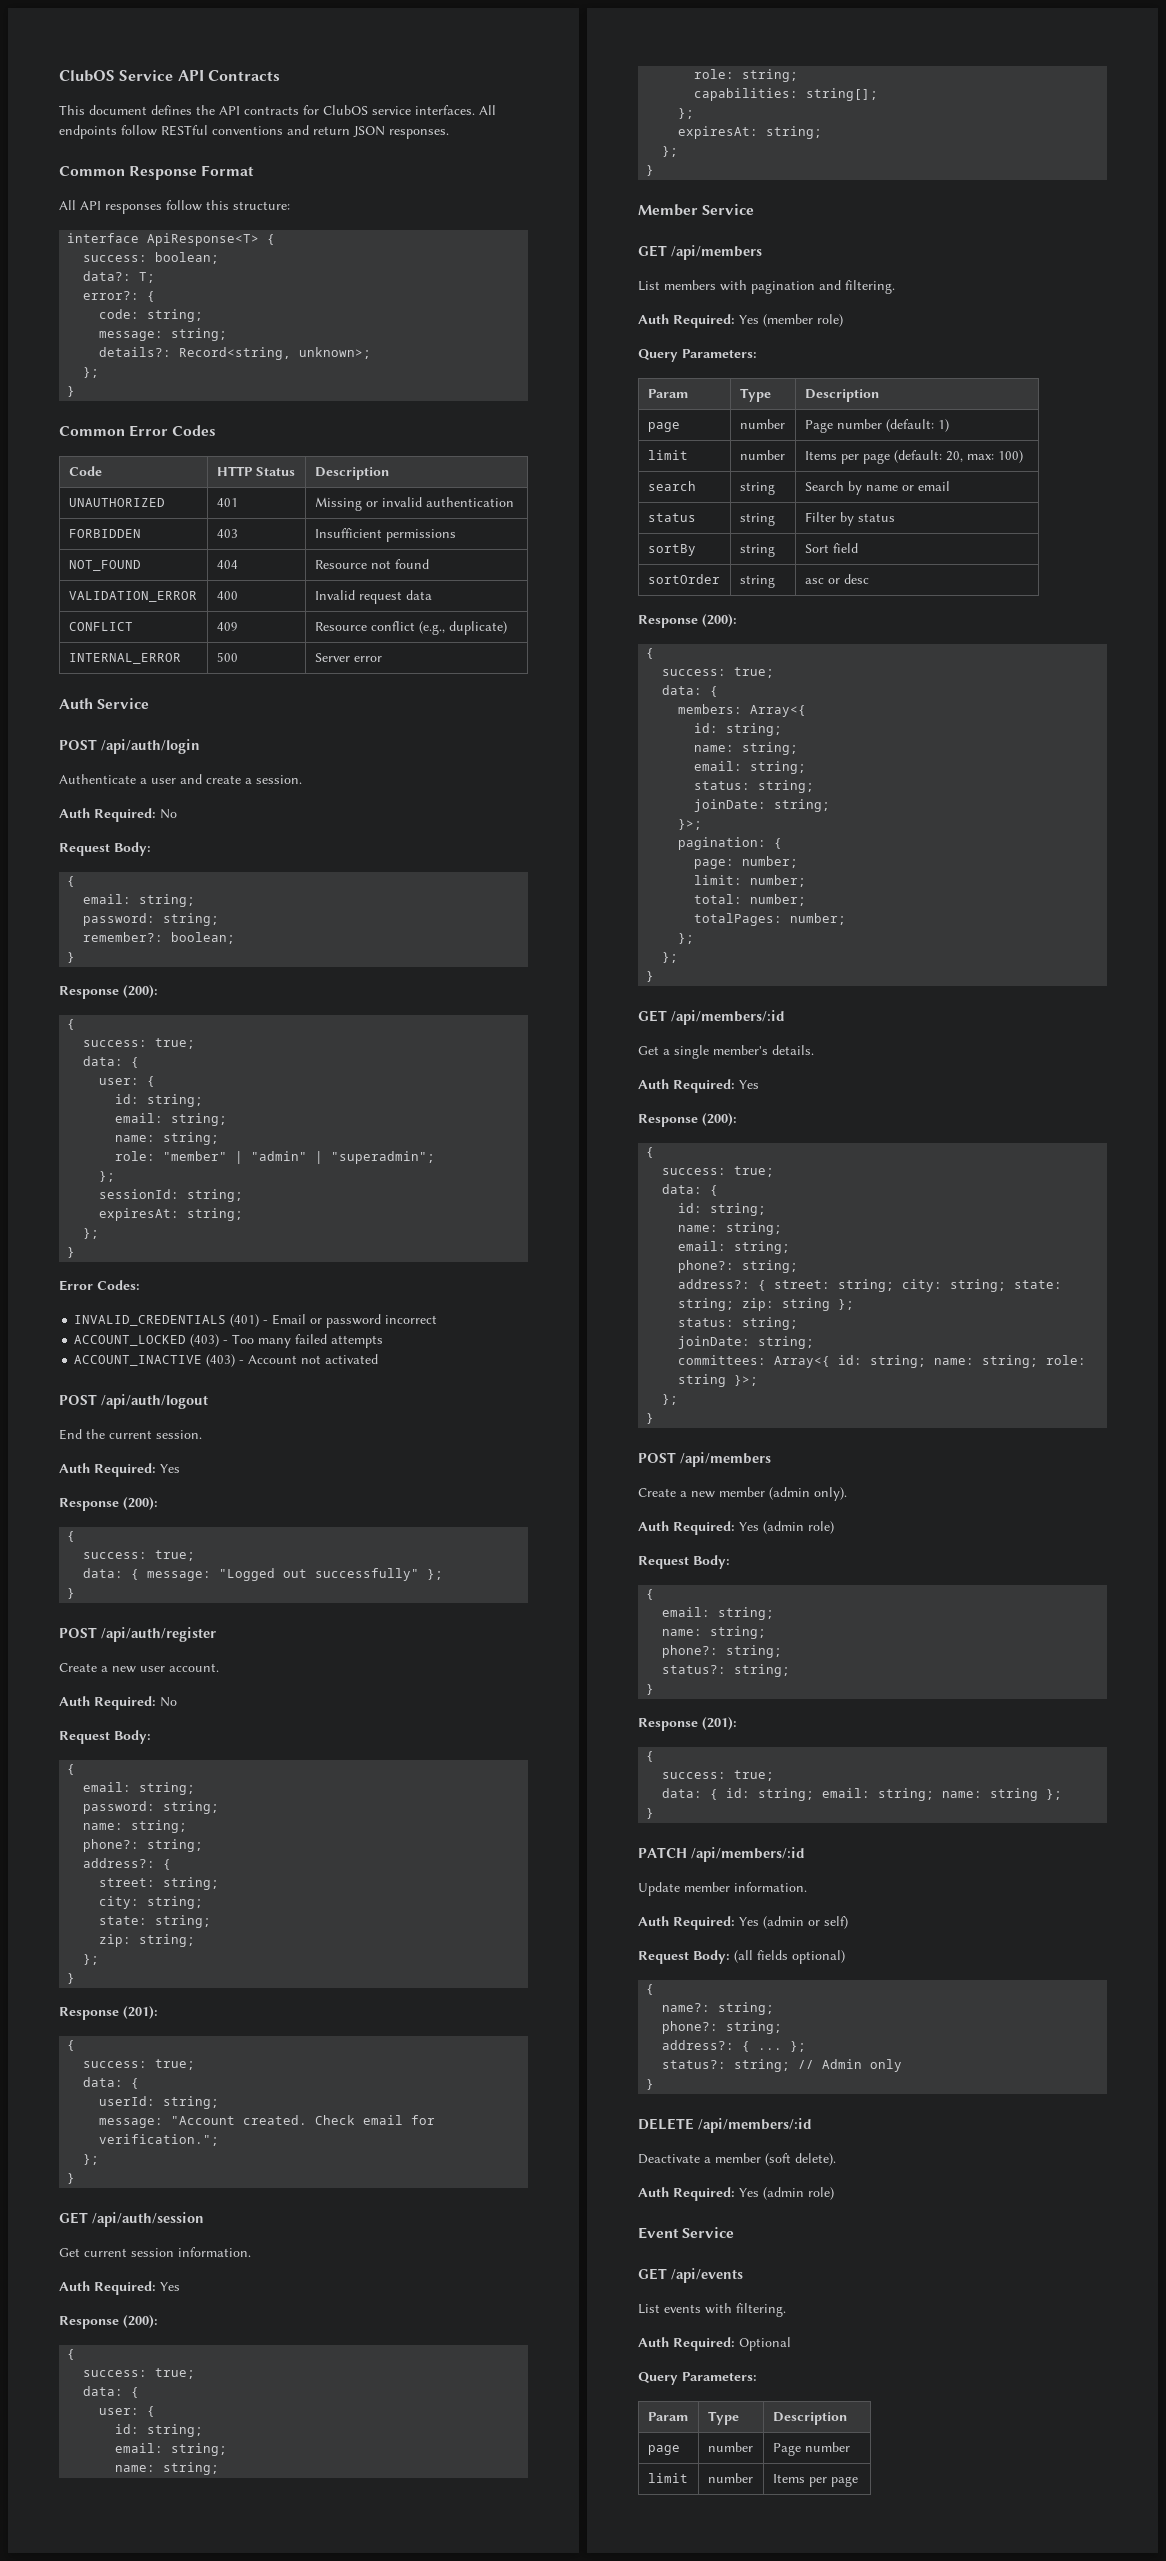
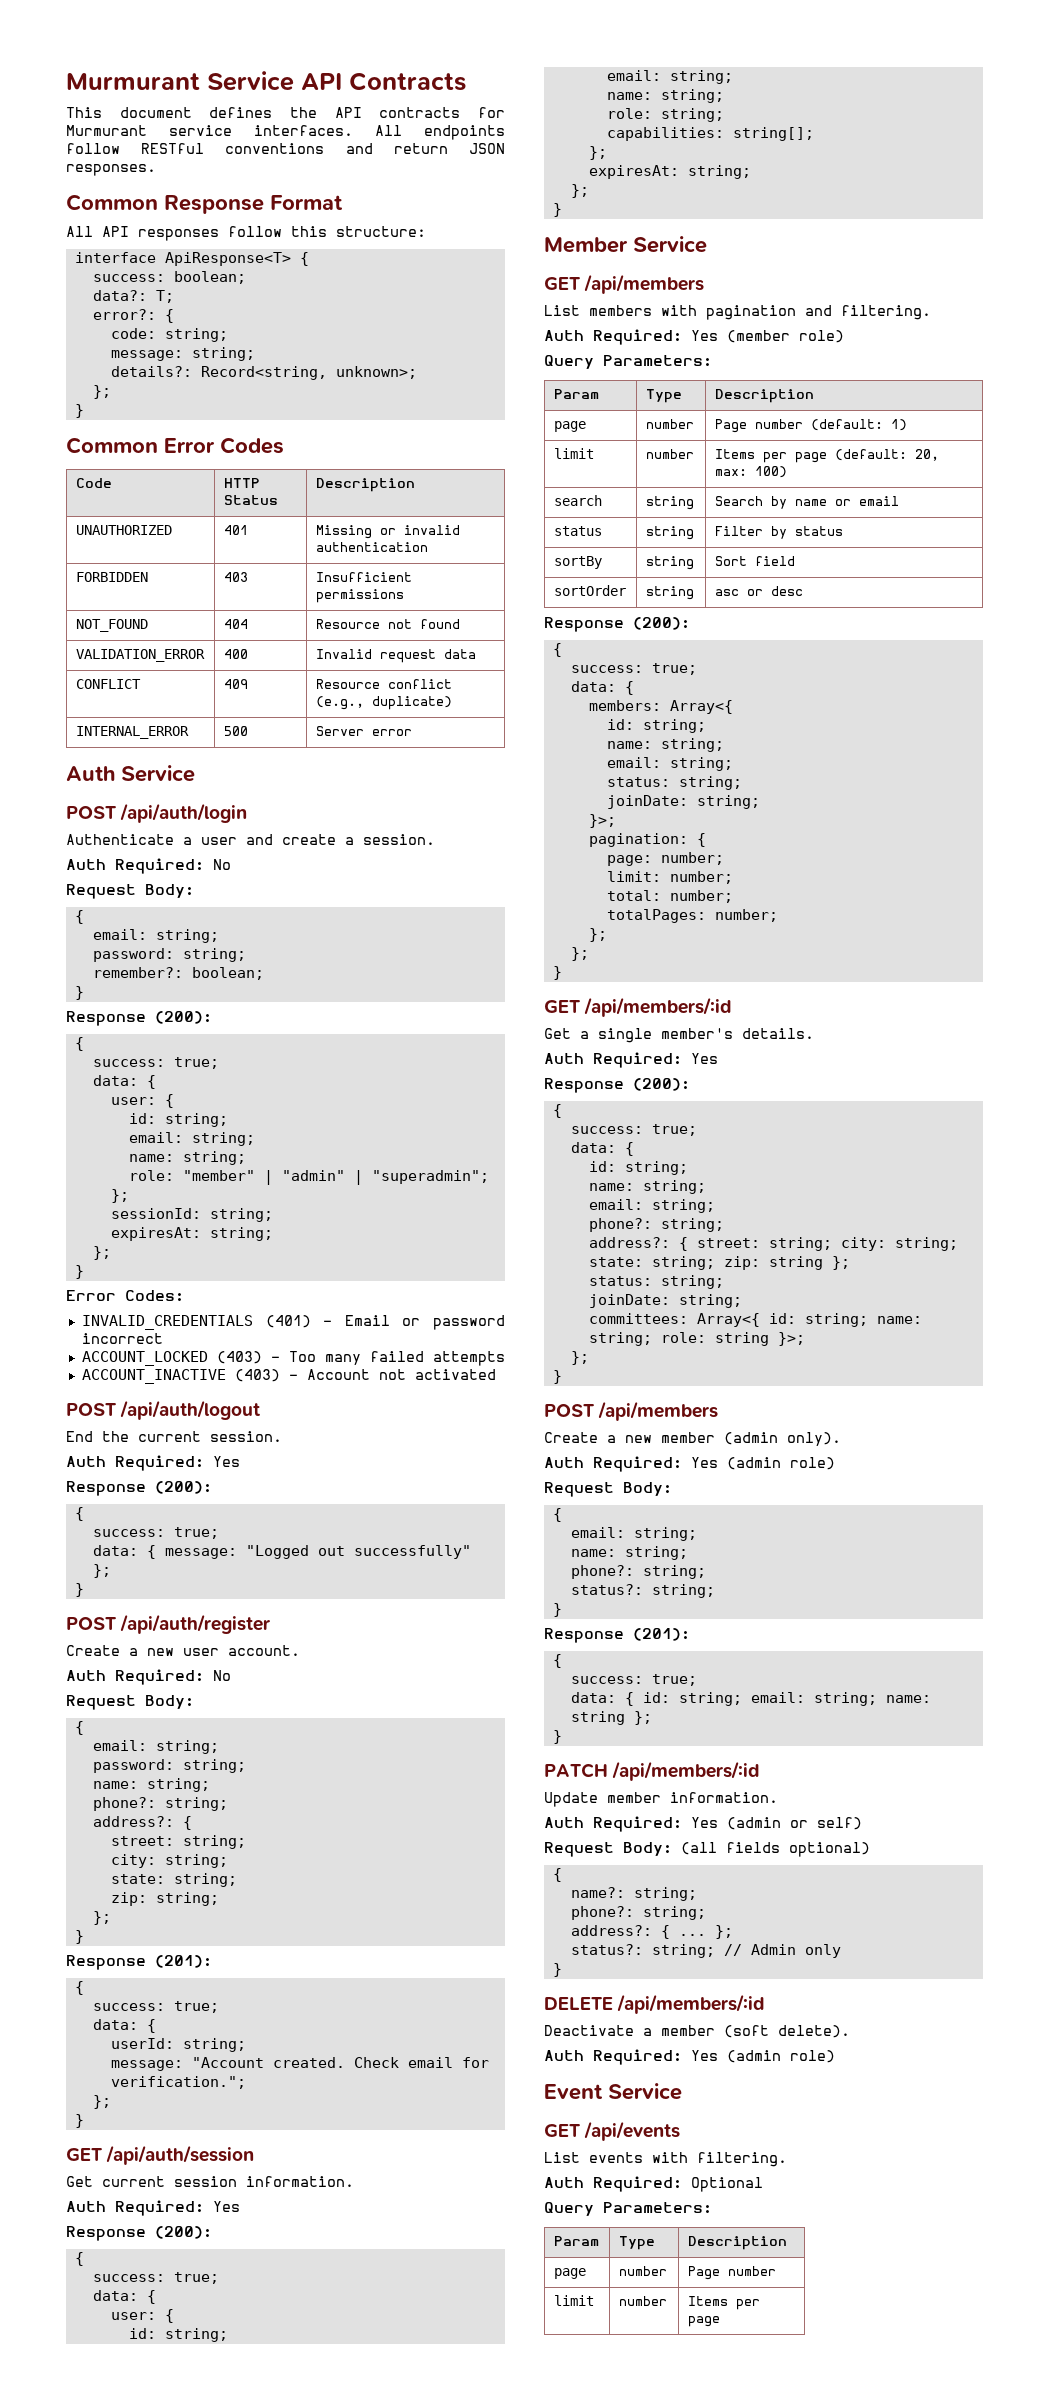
- ClubOS Service API Contracts
+ Murmurant Service API Contracts
- This document defines the API contracts for ClubOS service interfaces.
+ This document defines the API contracts for Murmurant service interfaces.

